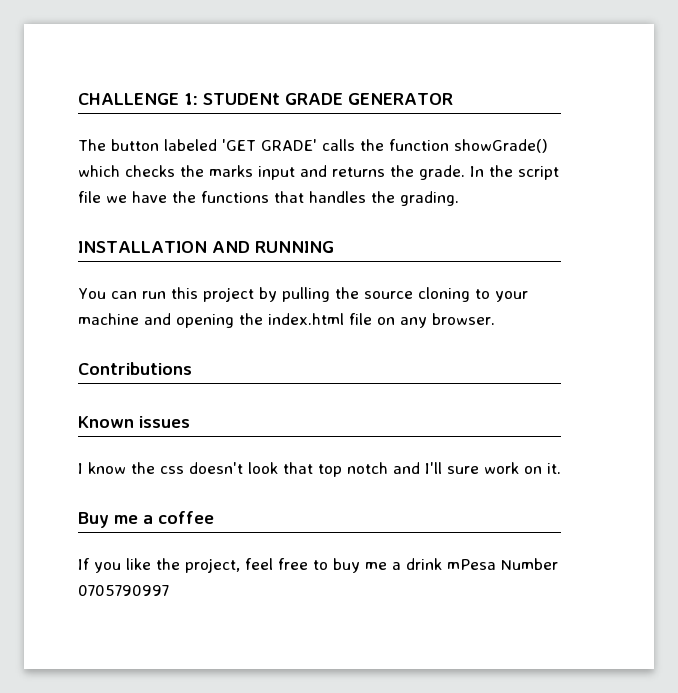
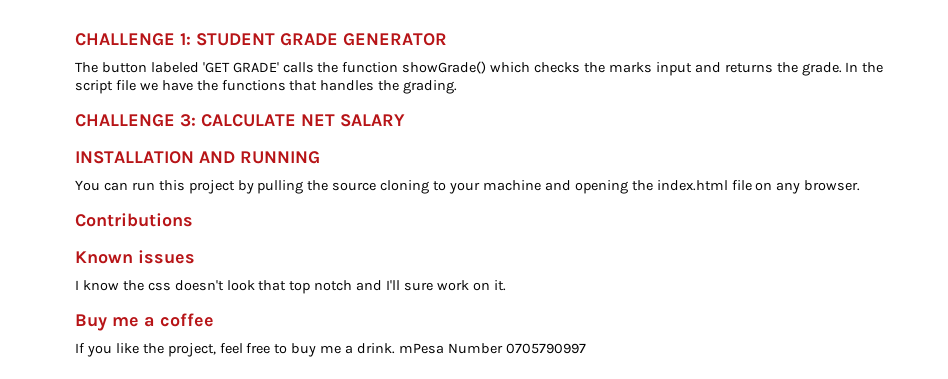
- CHALLENGE 1: STUDENt GRADE GENERATOR
+ CHALLENGE 1: STUDENT GRADE GENERATOR
+ CHALLENGE 3: CALCULATE NET SALARY
- If you like the project, feel free to buy me a drink mPesa Number 0705790997
+ If you like the project, feel free to buy me a drink. mPesa Number 0705790997

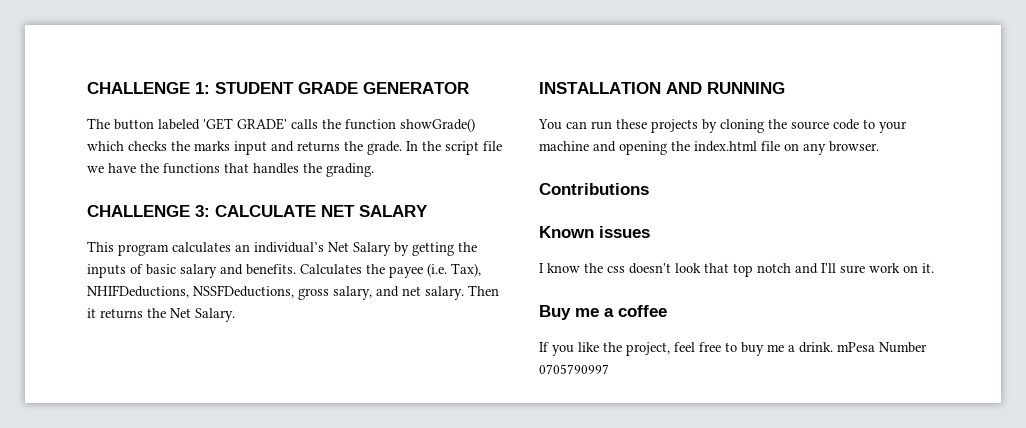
+ This program calculates an individual’s Net Salary by getting the inputs of basic salary and benefits. Calculates the payee (i.e. Tax), NHIFDeductions, NSSFDeductions, gross salary, and net salary. Then it returns the Net Salary.
- You can run this project by pulling the source cloning to your machine and opening the index.html file on any browser.
+ You can run these projects by cloning the source code to your machine and opening the index.html file on any browser.

